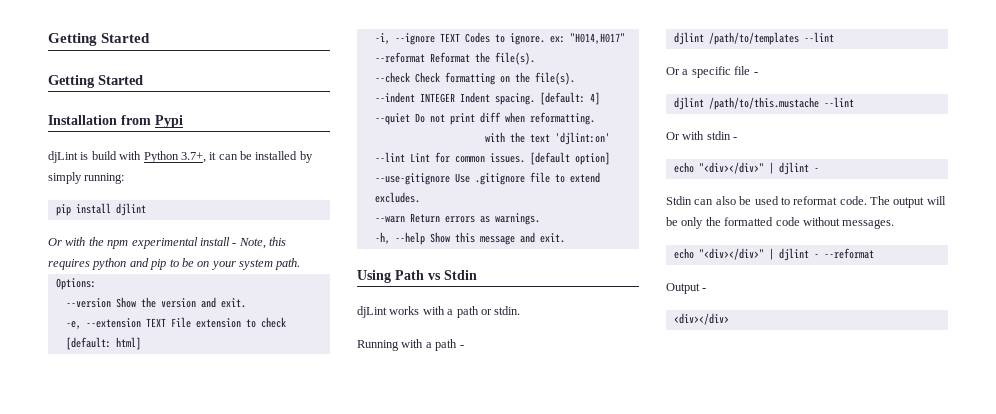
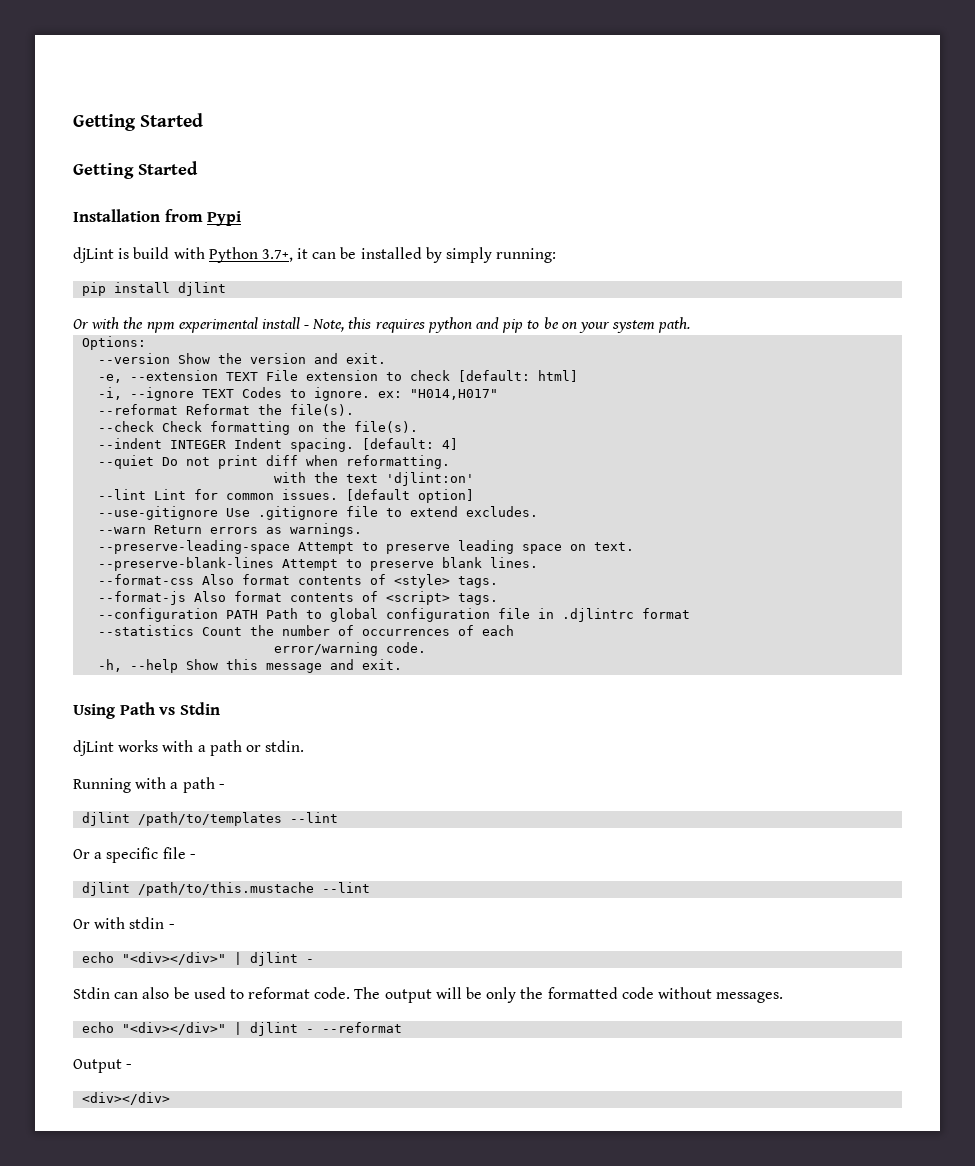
+ --preserve-leading-space Attempt to preserve leading space on text.
+ --preserve-blank-lines Attempt to preserve blank lines.
+ --format-css Also format contents of <style> tags.
+ --format-js Also format contents of <script> tags.
+ --configuration PATH Path to global configuration file in .djlintrc format
+ --statistics Count the number of occurrences of each
+ error/warning code.

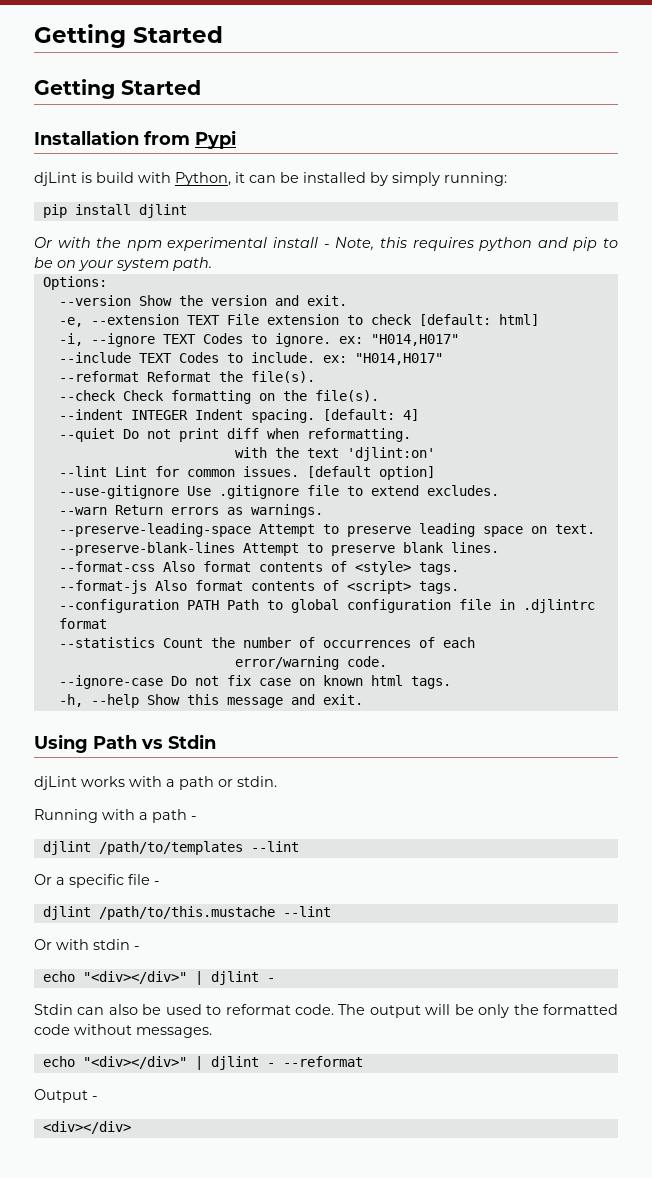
- djLint is build with Python 3.7+, it can be installed by simply running:
+ djLint is build with Python, it can be installed by simply running:
+ --include TEXT Codes to include. ex: "H014,H017"
+ --ignore-case Do not fix case on known html tags.

